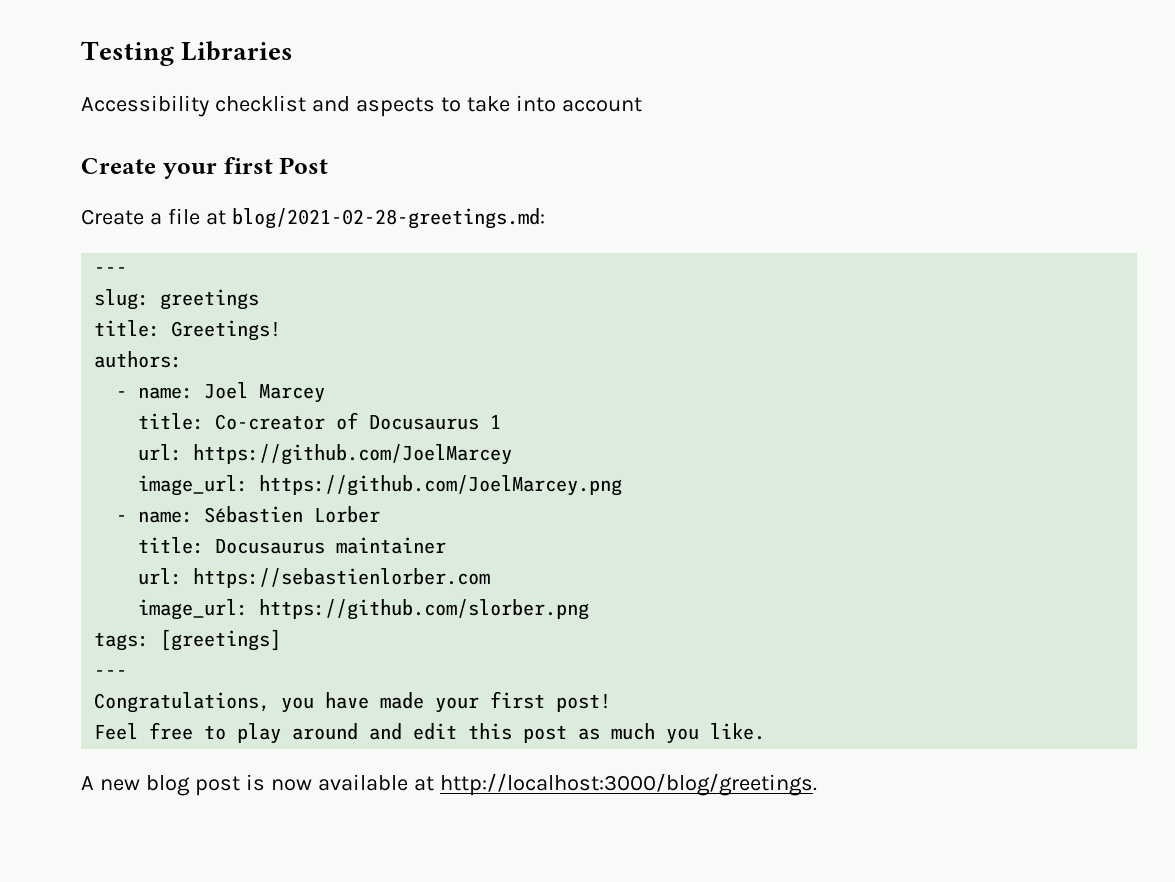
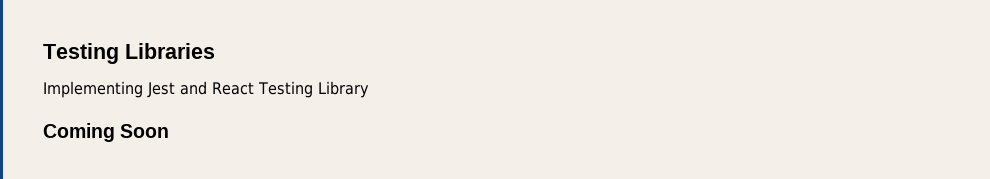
- Accessibility checklist and aspects to take into account
- Create your first Post
- Create a file at blog/2021-02-28-greetings.md:
- ---
- slug: greetings
- title: Greetings!
- authors:
- - name: Joel Marcey
- title: Co-creator of Docusaurus 1
- url: https://github.com/JoelMarcey
- image_url: https://github.com/JoelMarcey.png
- - name: Sébastien Lorber
- title: Docusaurus maintainer
- url: https://sebastienlorber.com
- image_url: https://github.com/slorber.png
- tags: [greetings]
- ---
- Congratulations, you have made your first post!
- Feel free to play around and edit this post as much you like.
- A new blog post is now available at http://localhost:3000/blog/greetings.
+ Implementing Jest and React Testing Library
+ Coming Soon

